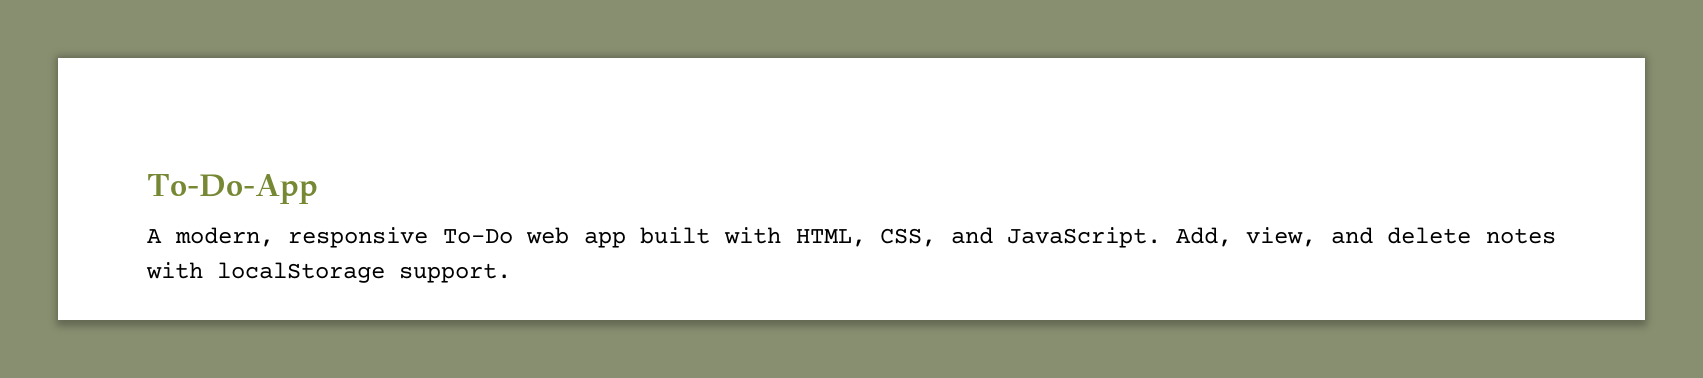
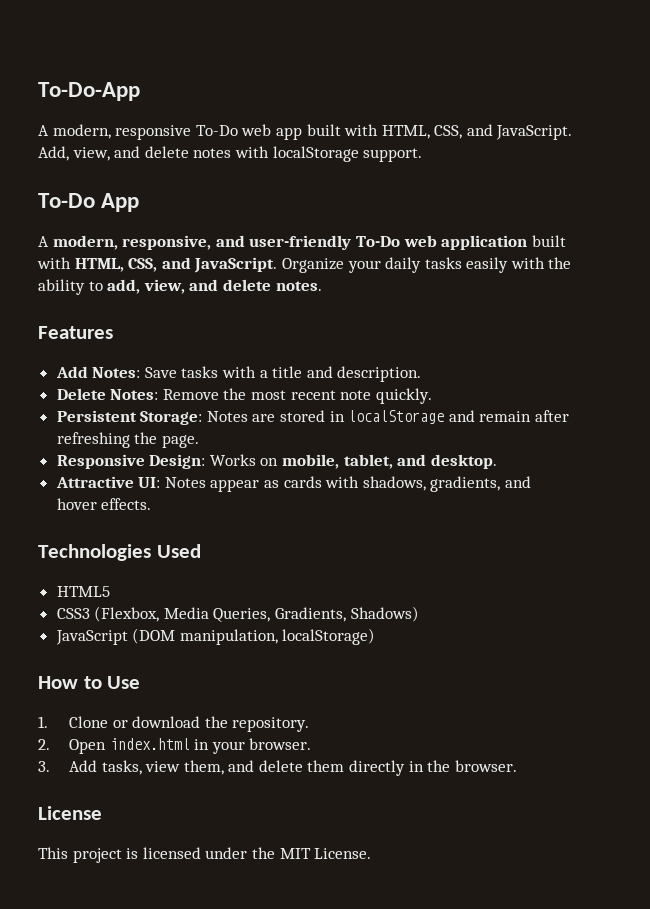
+ To-Do App
+ A modern, responsive, and user-friendly To-Do web application built with HTML, CSS, and JavaScript. Organize your daily tasks easily with the ability to add, view, and delete notes.
+ Features
+ Add Notes: Save tasks with a title and description.
+ Delete Notes: Remove the most recent note quickly.
+ Persistent Storage: Notes are stored in localStorage and remain after refreshing the page.
+ Responsive Design: Works on mobile, tablet, and desktop.
+ Attractive UI: Notes appear as cards with shadows, gradients, and hover effects.
+ Technologies Used
+ HTML5
+ CSS3 (Flexbox, Media Queries, Gradients, Shadows)
+ JavaScript (DOM manipulation, localStorage)
+ How to Use
+ 1. Clone or download the repository.
+ 2. Open index.html in your browser.
+ 3. Add tasks, view them, and delete them directly in the browser.
+ License
+ This project is licensed under the MIT License.

